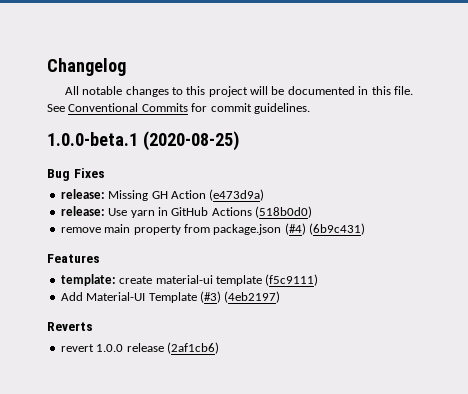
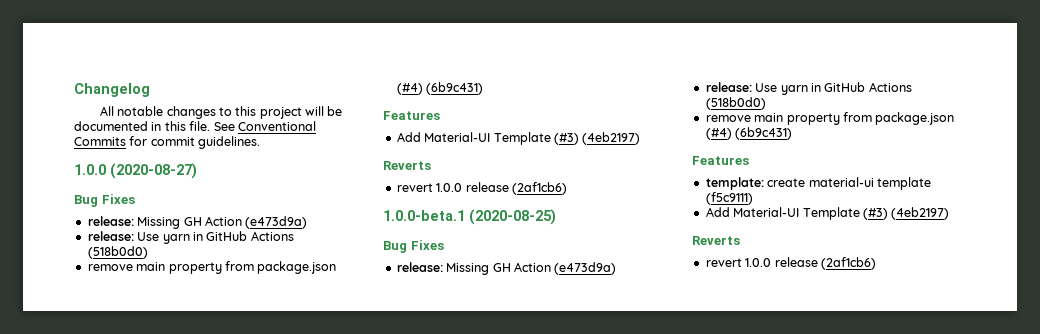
+ 1.0.0 (2020-08-27)
+ Bug Fixes
+ release: Missing GH Action (e473d9a)
+ release: Use yarn in GitHub Actions (518b0d0)
+ remove main property from package.json (#4) (6b9c431)
+ Features
+ Add Material-UI Template (#3) (4eb2197)
+ Reverts
+ revert 1.0.0 release (2af1cb6)

